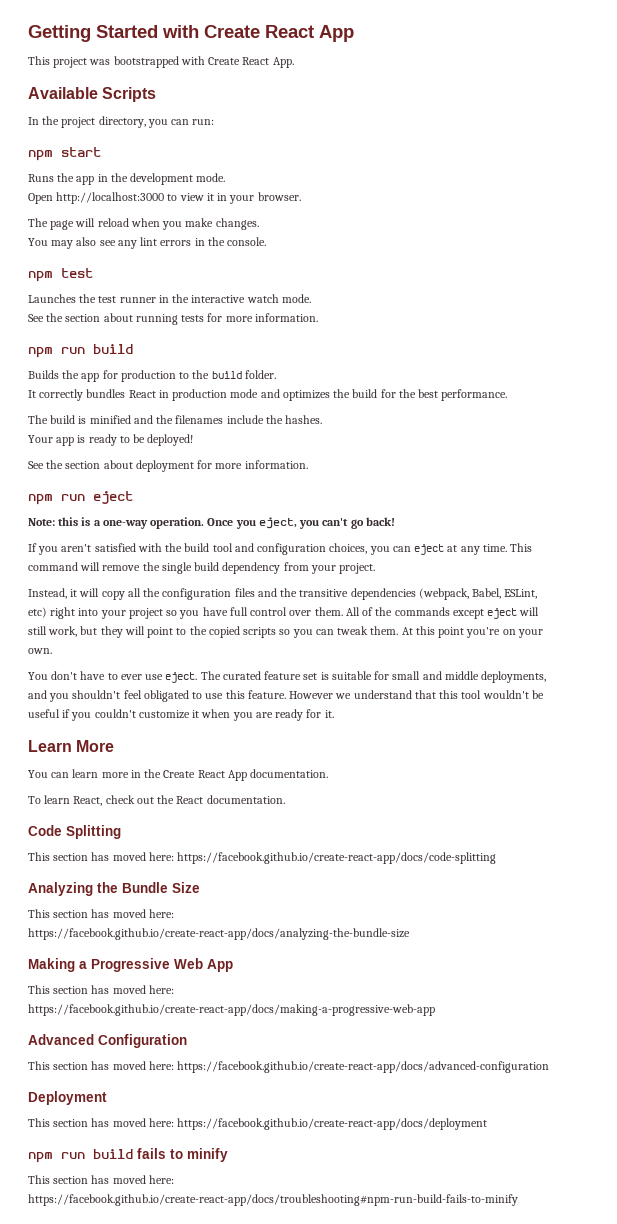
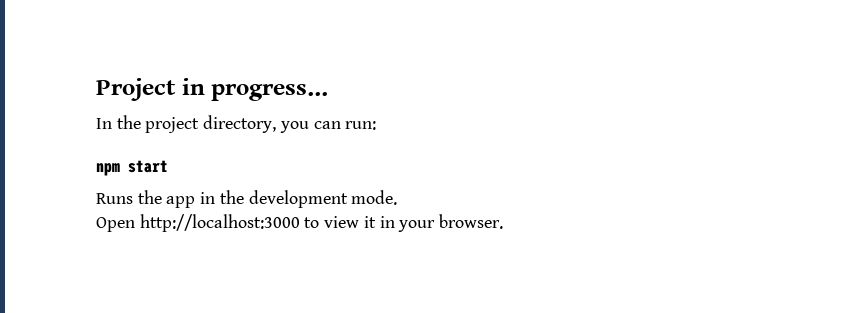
- Getting Started with Create React App
- This project was bootstrapped with Create React App.
- Available Scripts
+ Project in progress...
- The page will reload when you make changes.
- You may also see any lint errors in the console.
- npm test
- Launches the test runner in the interactive watch mode.
- See the section about running tests for more information.
- npm run build
- Builds the app for production to the build folder.
- It correctly bundles React in production mode and optimizes the build for the best performance.
- The build is minified and the filenames include the hashes.
- Your app is ready to be deployed!
- See the section about deployment for more information.
- npm run eject
- Note: this is a one-way operation. Once you eject, you can't go back!
- If you aren't satisfied with the build tool and configuration choices, you can eject at any time. This command will remove the single build dependency from your project.
- Instead, it will copy all the configuration files and the transitive dependencies (webpack, Babel, ESLint, etc) right into your project so you have full control over them. All of the commands except eject will still work, but they will point to the copied scripts so you can tweak them. At this point you're on your own.
- You don't have to ever use eject. The curated feature set is suitable for small and middle deployments, and you shouldn't feel obligated to use this feature. However we understand that this tool wouldn't be useful if you couldn't customize it when you are ready for it.
- Learn More
- You can learn more in the Create React App documentation.
- To learn React, check out the React documentation.
- Code Splitting
- This section has moved here: https://facebook.github.io/create-react-app/docs/code-splitting
- Analyzing the Bundle Size
- This section has moved here: https://facebook.github.io/create-react-app/docs/analyzing-the-bundle-size
- Making a Progressive Web App
- This section has moved here: https://facebook.github.io/create-react-app/docs/making-a-progressive-web-app
- Advanced Configuration
- This section has moved here: https://facebook.github.io/create-react-app/docs/advanced-configuration
- Deployment
- This section has moved here: https://facebook.github.io/create-react-app/docs/deployment
- npm run build fails to minify
- This section has moved here: https://facebook.github.io/create-react-app/docs/troubleshooting#npm-run-build-fails-to-minify

